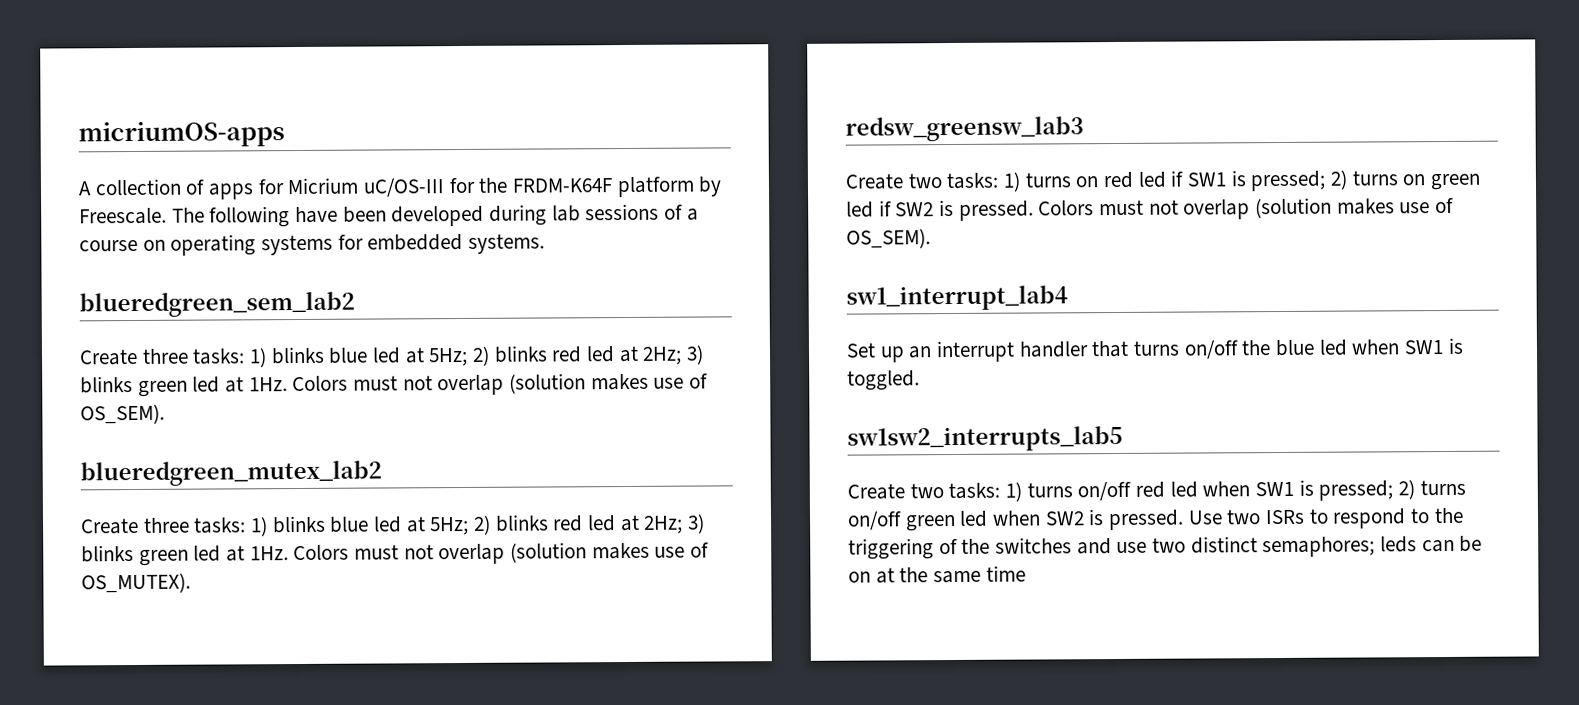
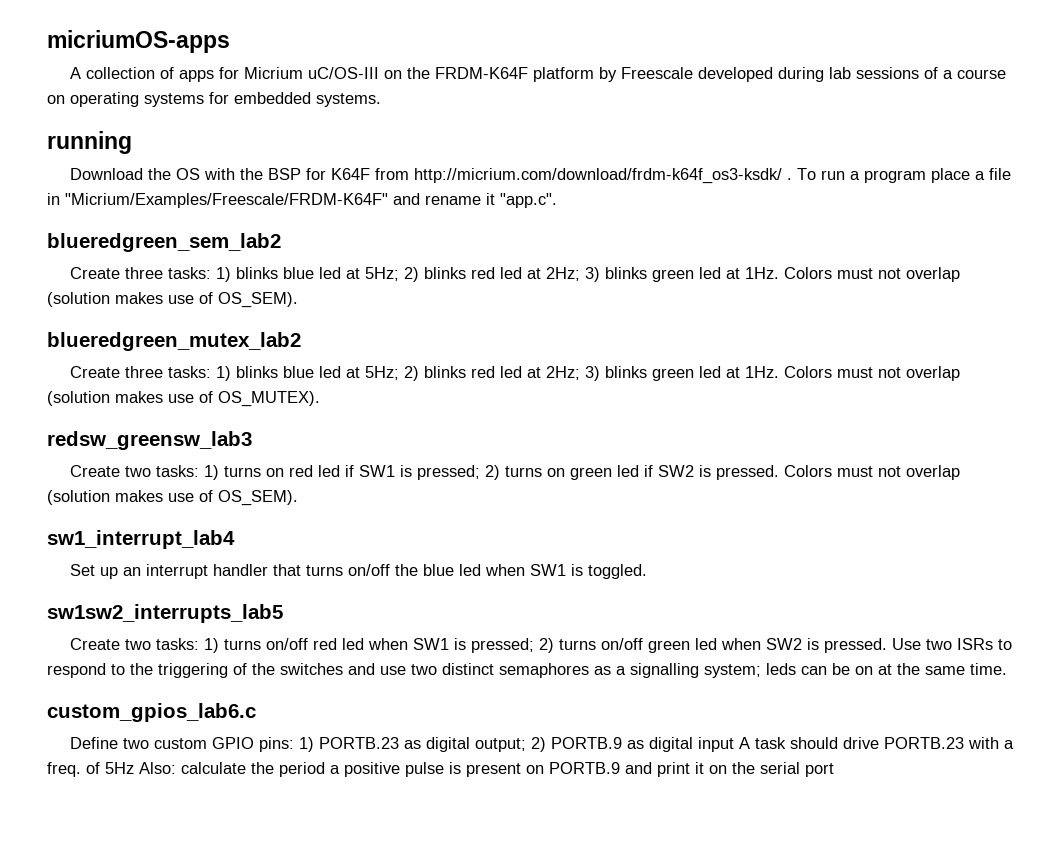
- A collection of apps for Micrium uC/OS-III for the FRDM-K64F platform by Freescale. The following have been developed during lab sessions of a course on operating systems for embedded systems.
+ A collection of apps for Micrium uC/OS-III on the FRDM-K64F platform by Freescale developed during lab sessions of a course on operating systems for embedded systems.
+ running
+ Download the OS with the BSP for K64F from http://micrium.com/download/frdm-k64f_os3-ksdk/ . To run a program place a file in "Micrium/Examples/Freescale/FRDM-K64F" and rename it "app.c".
- Use two ISRs to respond to the triggering of the switches and use two distinct semaphores; leds can be on at the same time
+ Use two ISRs to respond to the triggering of the switches and use two distinct semaphores as a signalling system; leds can be on at the same time.
+ custom_gpios_lab6.c
+ Define two custom GPIO pins: 1) PORTB.23 as digital output; 2) PORTB.9 as digital input A task should drive PORTB.23 with a freq. of 5Hz Also: calculate the period a positive pulse is present on PORTB.9 and print it on the serial port

